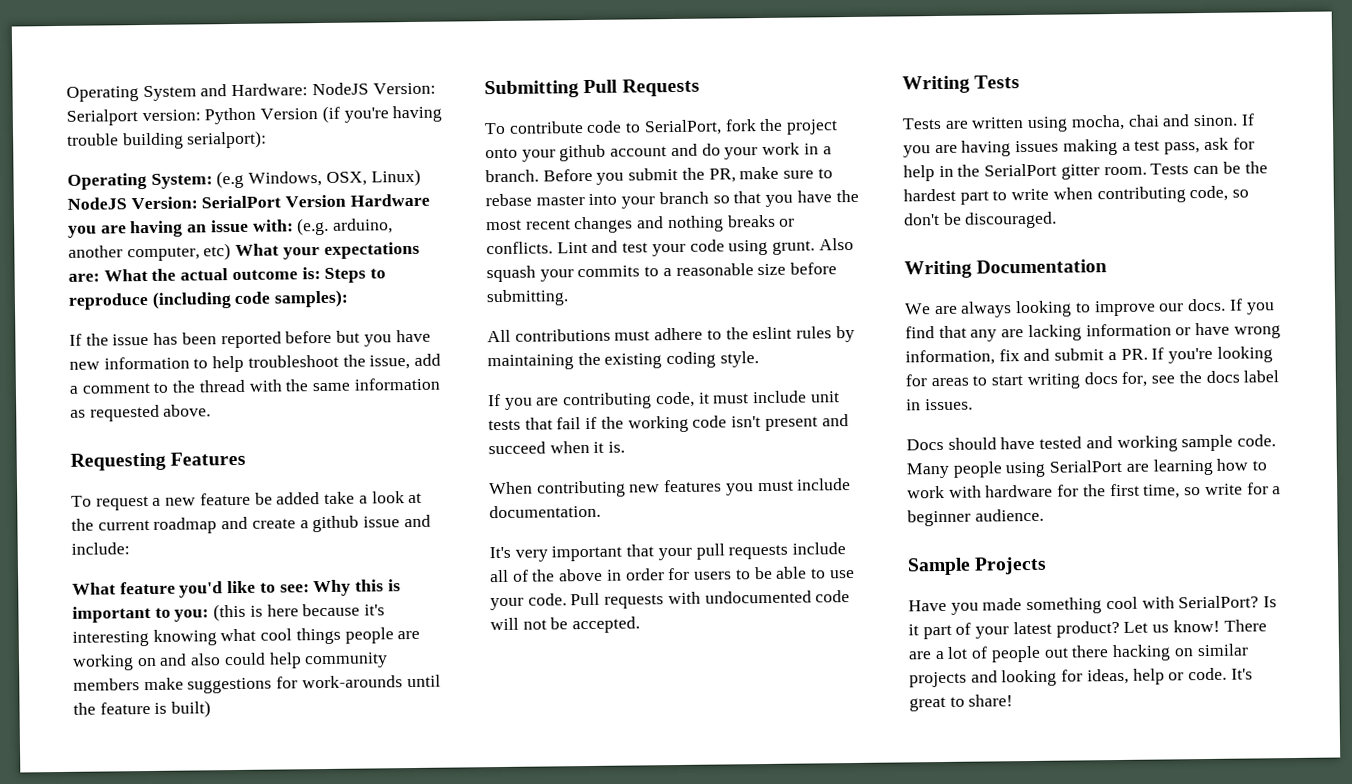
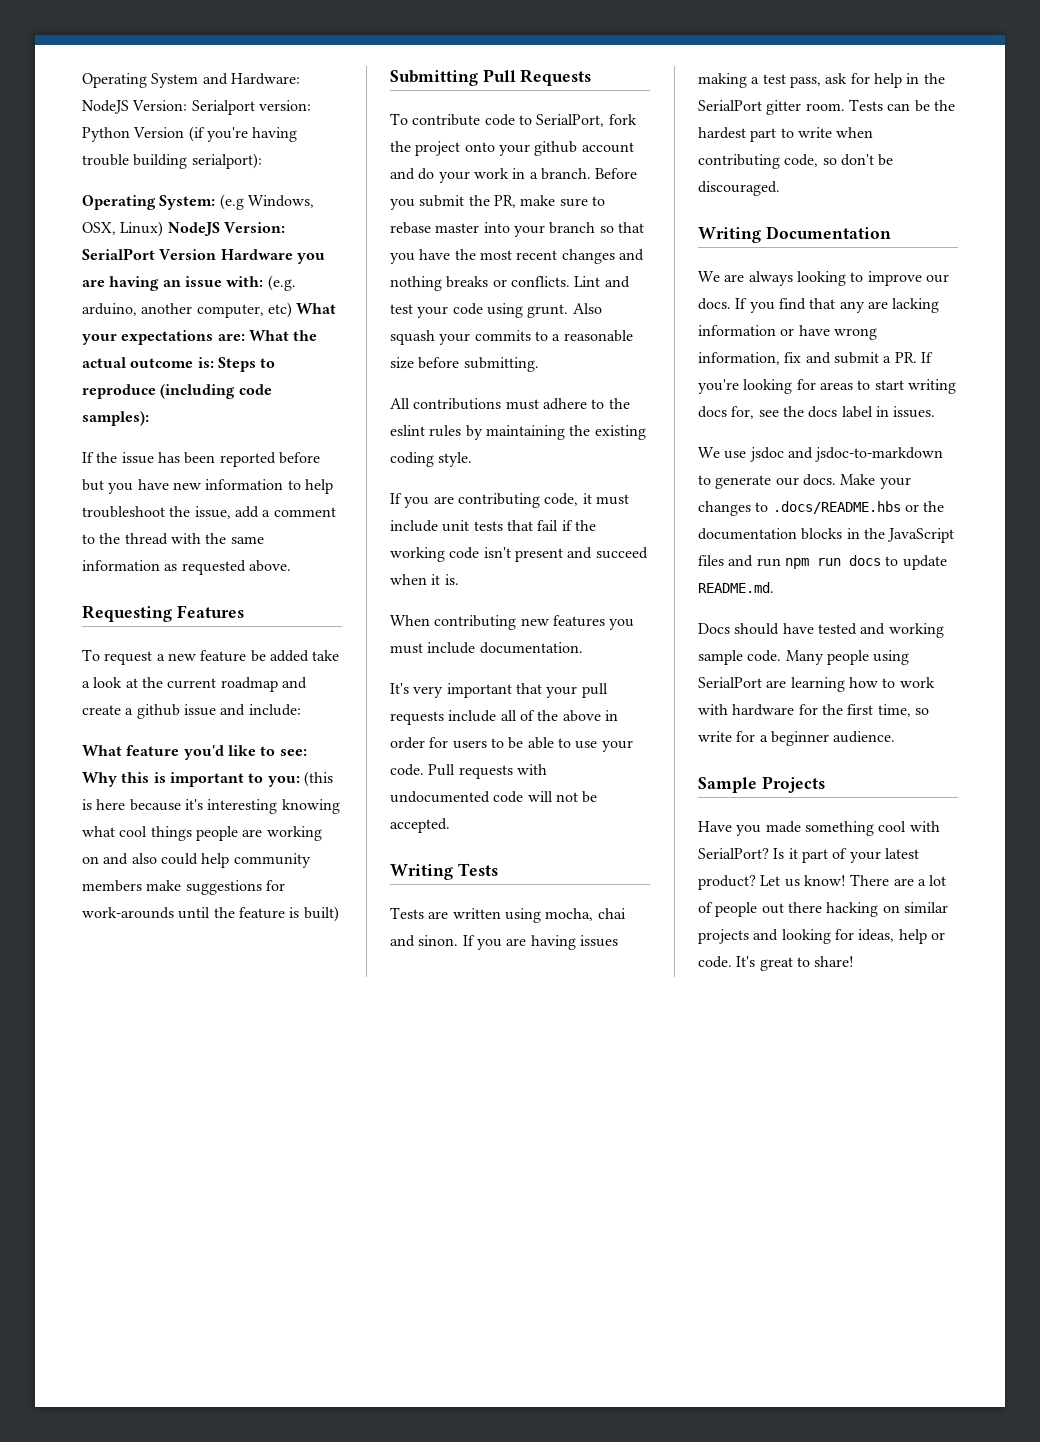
+ We use jsdoc and jsdoc-to-markdown to generate our docs. Make your changes to .docs/README.hbs or the documentation blocks in the JavaScript files and run npm run docs to update README.md.

